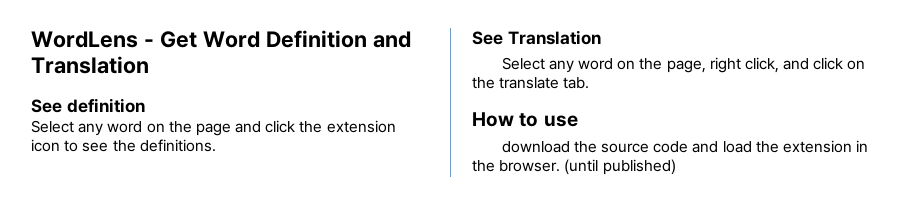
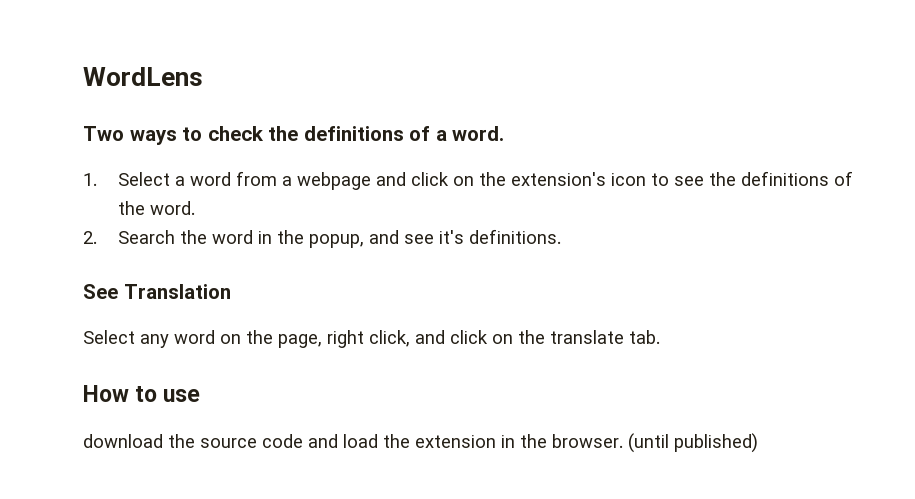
- WordLens - Get Word Definition and Translation
- See definition
- Select any word on the page and click the extension icon to see the definitions.
+ WordLens
+ Two ways to check the definitions of a word.
+ 1. Select a word from a webpage and click on the extension's icon to see the definitions of the word.
+ 2. Search the word in the popup, and see it's definitions.

